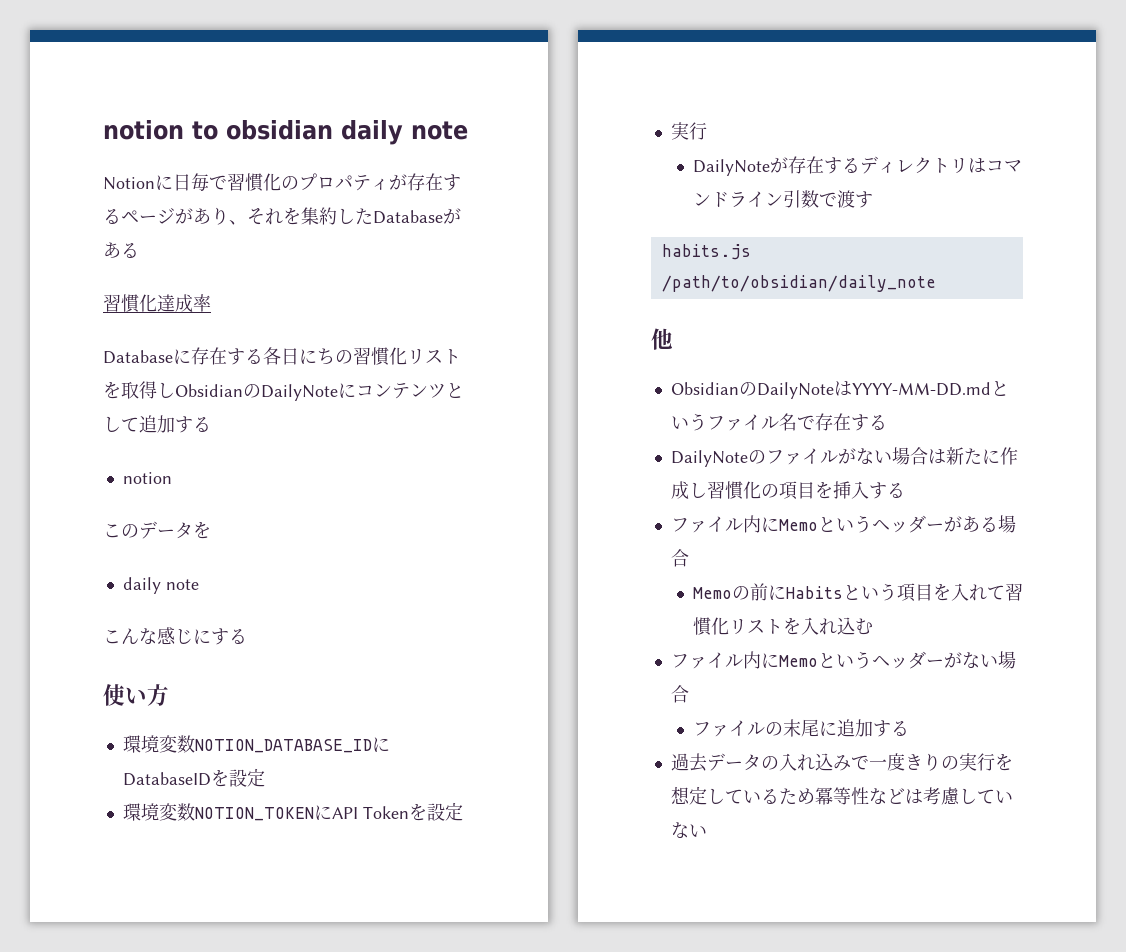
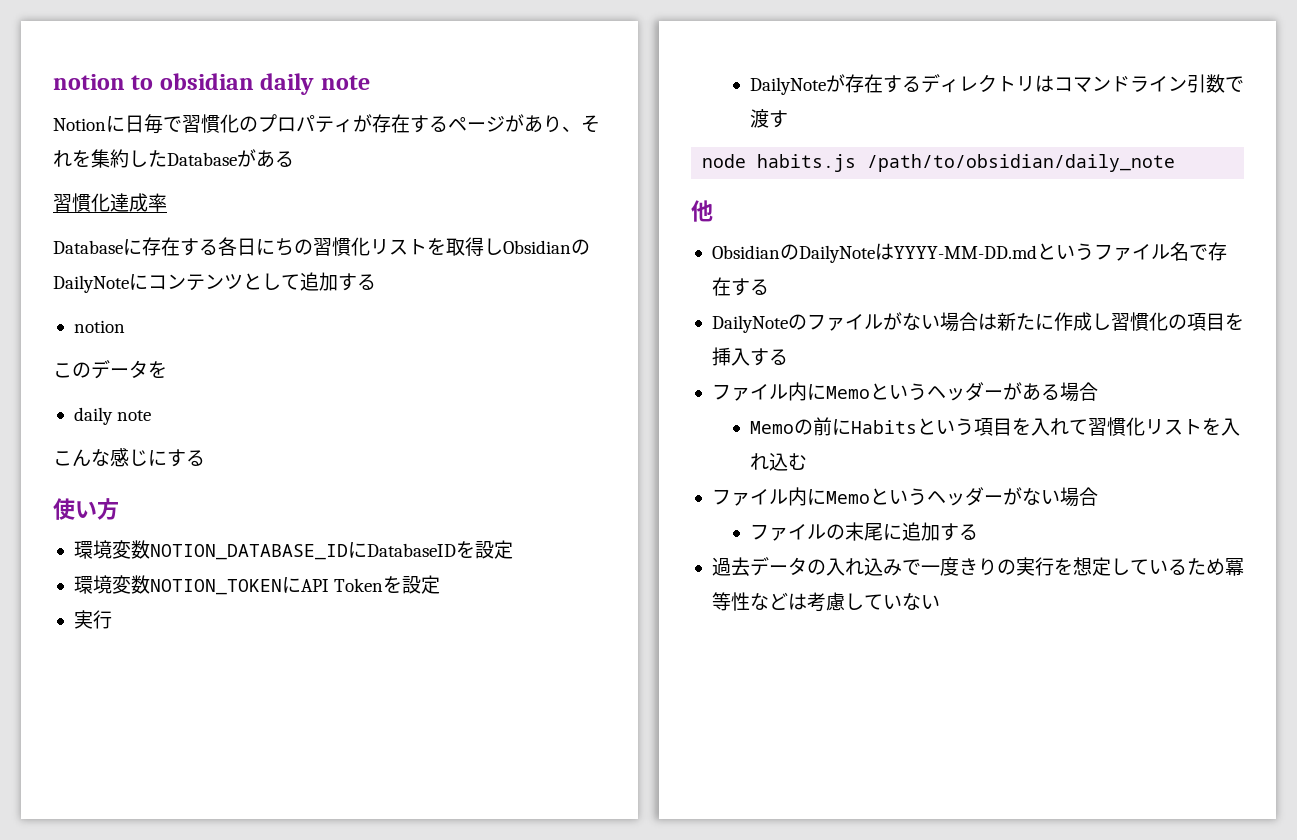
- habits.js /path/to/obsidian/daily_note
+ node habits.js /path/to/obsidian/daily_note

